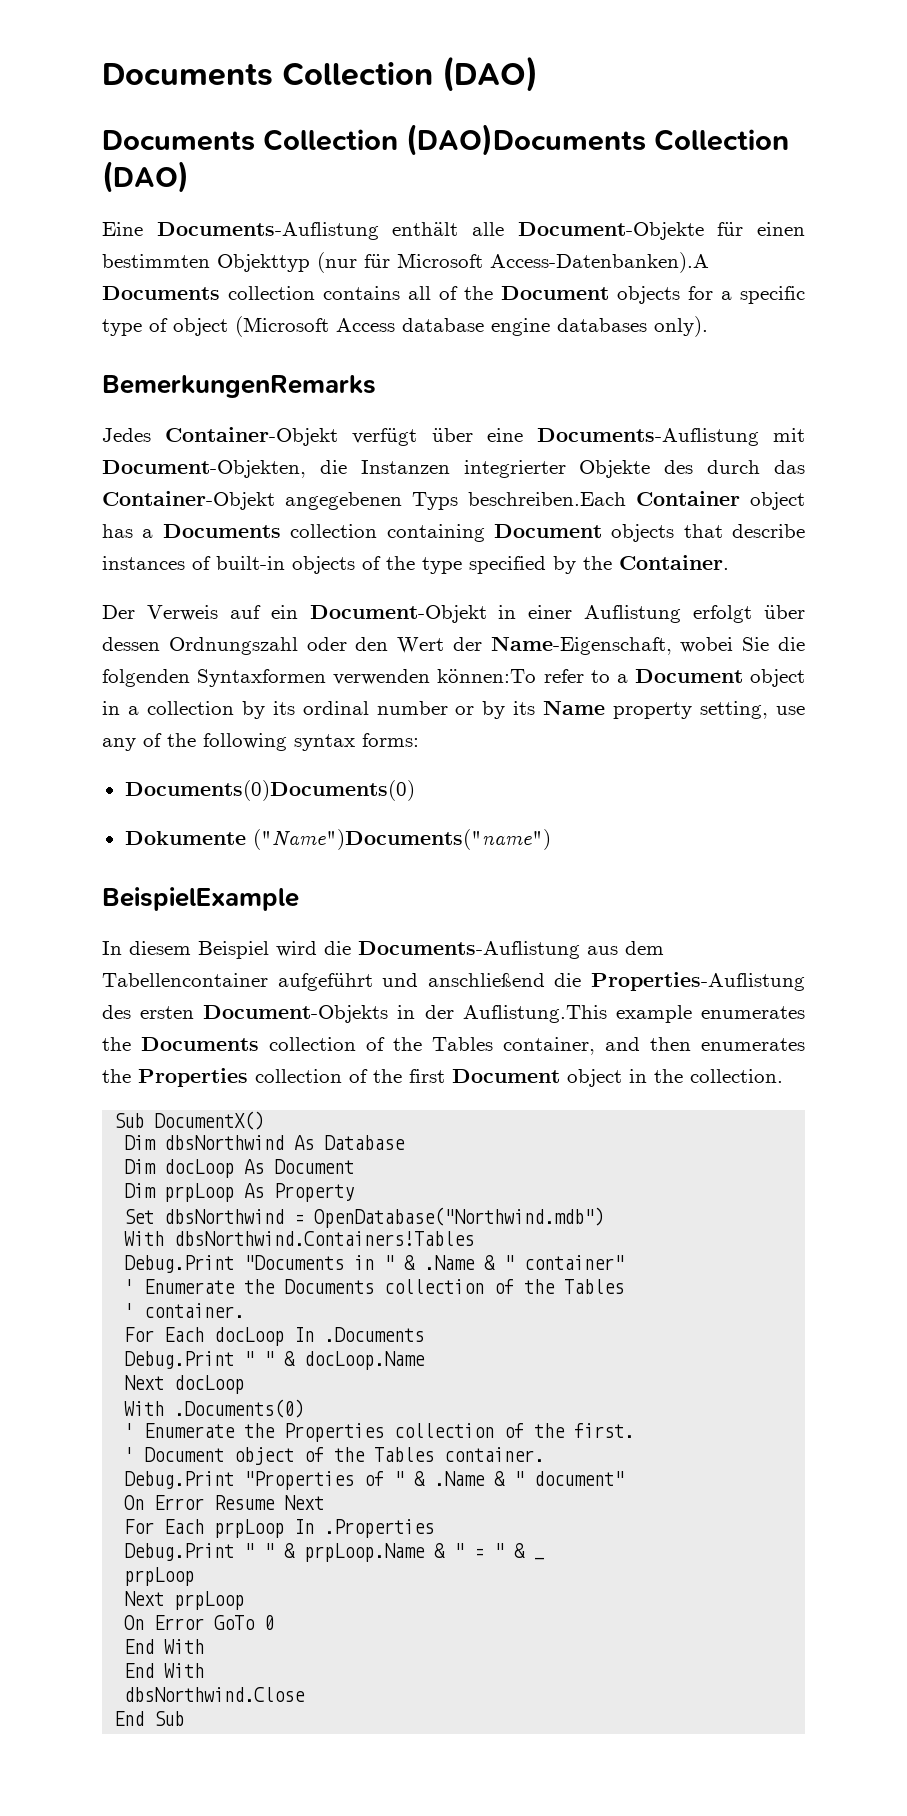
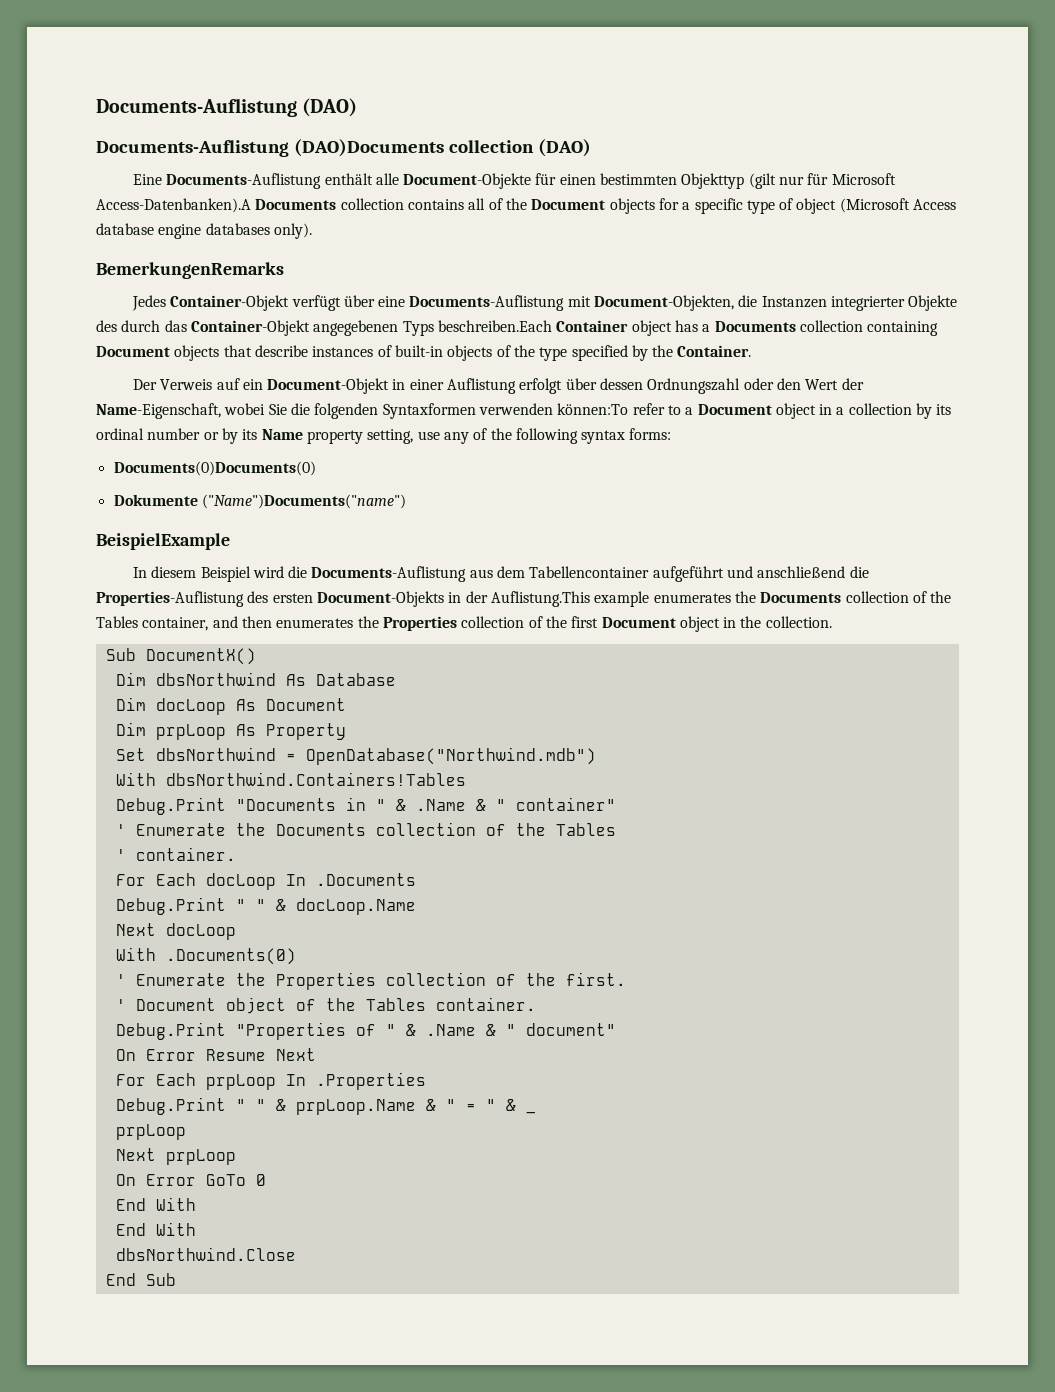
- Documents Collection (DAO)
- Documents Collection (DAO)Documents Collection (DAO)
+ Documents-Auflistung (DAO)
+ Documents-Auflistung (DAO)Documents collection (DAO)
- Eine Documents-Auflistung enthält alle Document-Objekte für einen bestimmten Objekttyp (nur für Microsoft Access-Datenbanken).A Documents collection contains all of the Document objects for a specific type of object (Microsoft Access database engine databases only).
+ Eine Documents-Auflistung enthält alle Document-Objekte für einen bestimmten Objekttyp (gilt nur für Microsoft Access-Datenbanken).A Documents collection contains all of the Document objects for a specific type of object (Microsoft Access database engine databases only).

